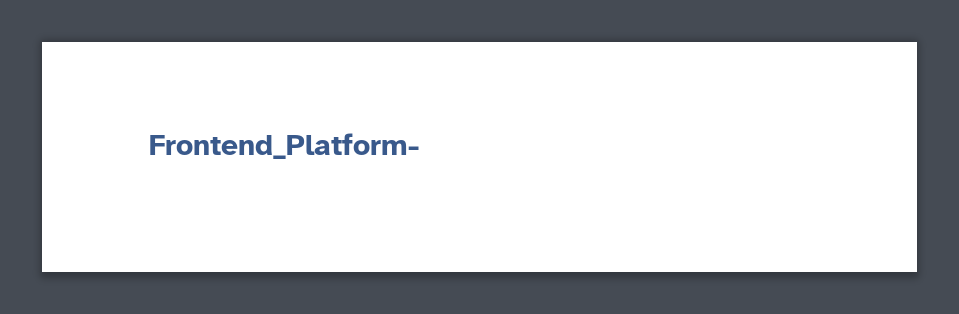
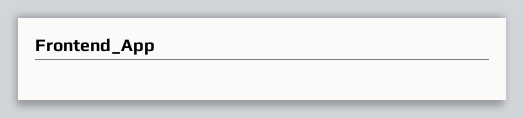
- Frontend_Platform-
+ Frontend_App

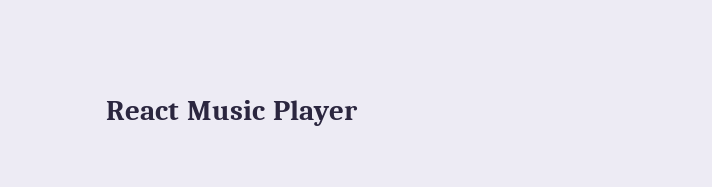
- Frontend_App
+ React Music Player

